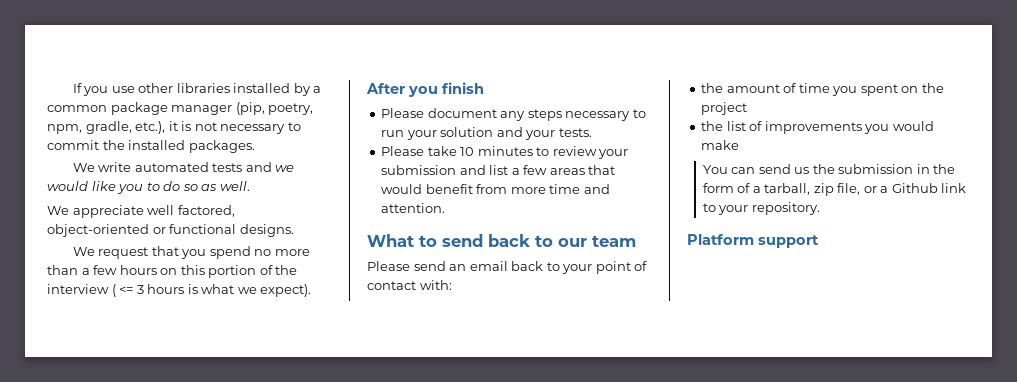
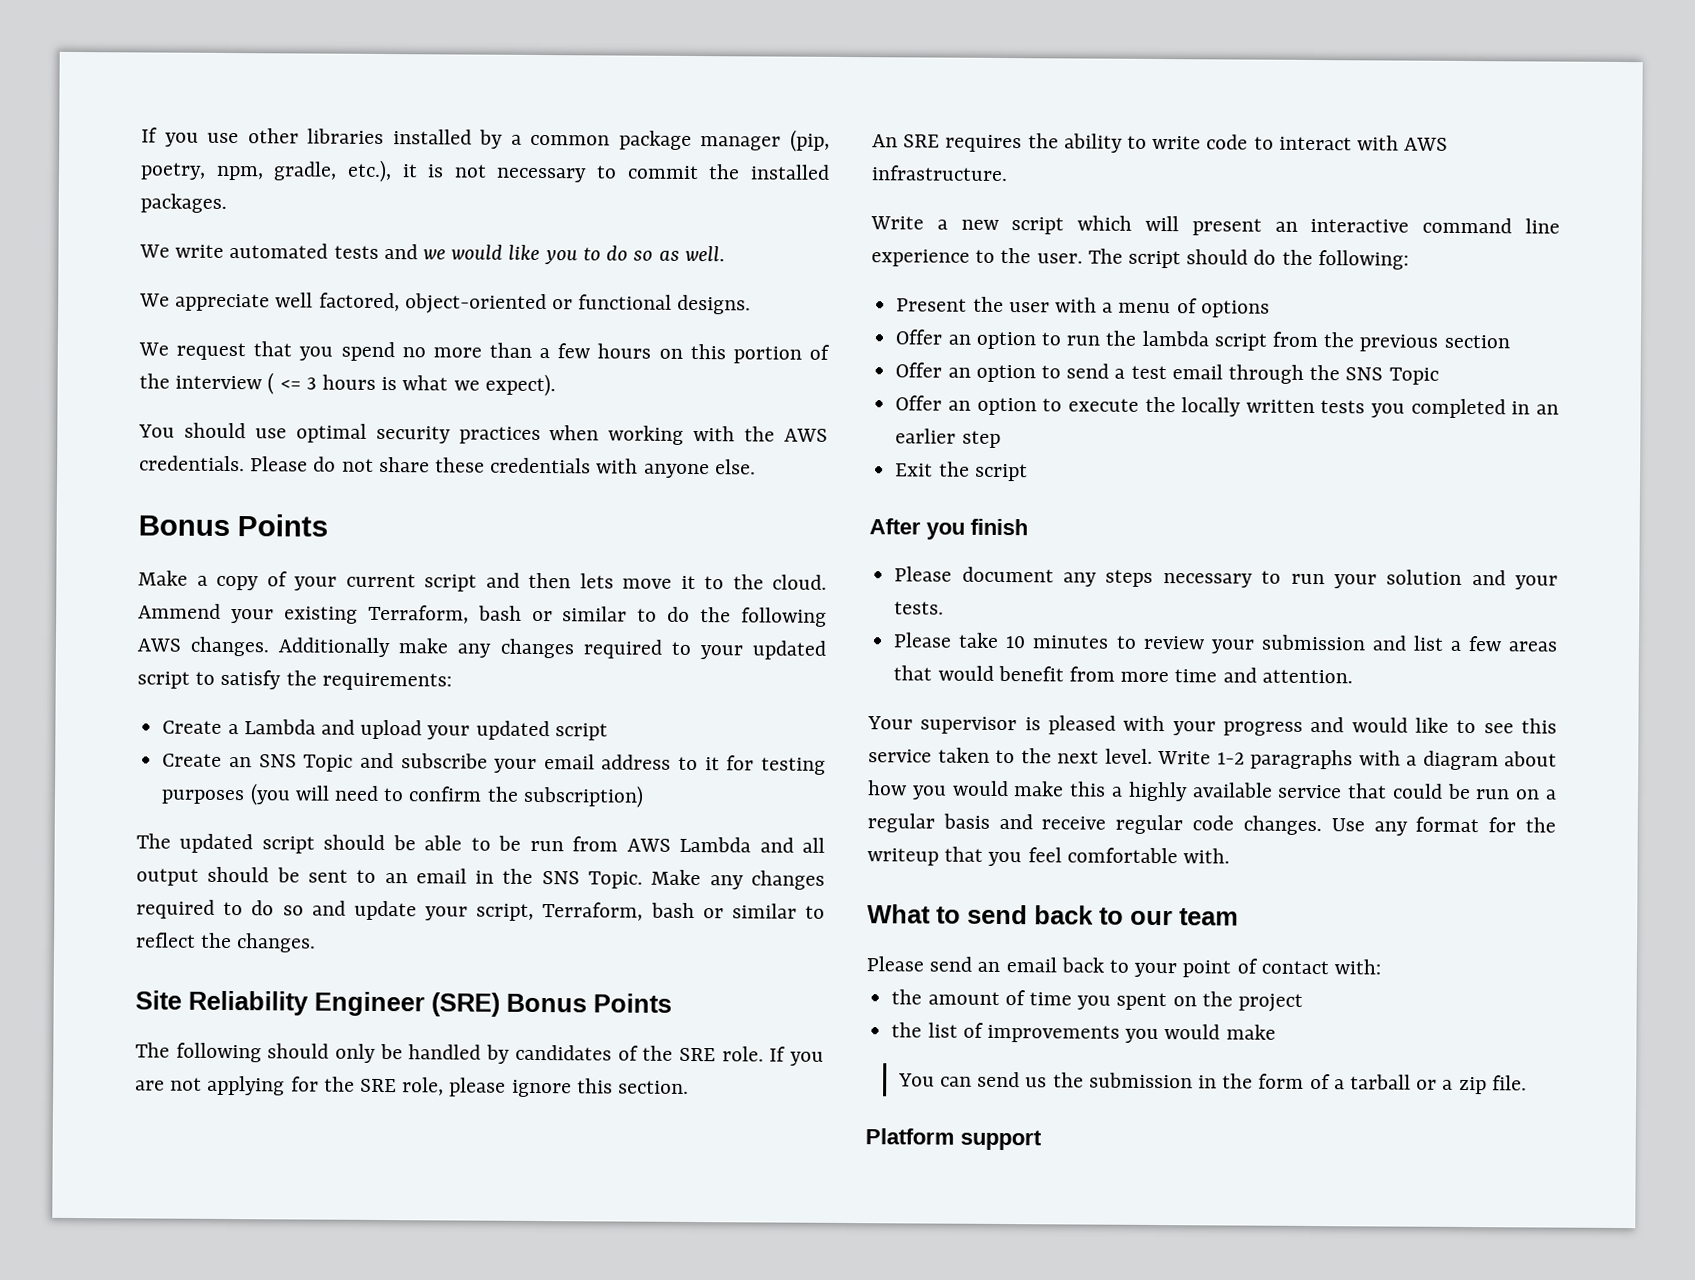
+ You should use optimal security practices when working with the AWS credentials. Please do not share these credentials with anyone else.
+ Bonus Points
+ Make a copy of your current script and then lets move it to the cloud. Ammend your existing Terraform, bash or similar to do the following AWS changes. Additionally make any changes required to your updated script to satisfy the requirements:
+ Create a Lambda and upload your updated script
+ Create an SNS Topic and subscribe your email address to it for testing purposes (you will need to confirm the subscription)
+ The updated script should be able to be run from AWS Lambda and all output should be sent to an email in the SNS Topic. Make any changes required to do so and update your script, Terraform, bash or similar to reflect the changes.
+ Site Reliability Engineer (SRE) Bonus Points
+ The following should only be handled by candidates of the SRE role. If you are not applying for the SRE role, please ignore this section.
+ An SRE requires the ability to write code to interact with AWS infrastructure.
+ Write a new script which will present an interactive command line experience to the user. The script should do the following:
+ Present the user with a menu of options
+ Offer an option to run the lambda script from the previous section
+ Offer an option to send a test email through the SNS Topic
+ Offer an option to execute the locally written tests you completed in an earlier step
+ Exit the script
+ Your supervisor is pleased with your progress and would like to see this service taken to the next level. Write 1-2 paragraphs with a diagram about how you would make this a highly available service that could be run on a regular basis and receive regular code changes. Use any format for the writeup that you feel comfortable with.
- You can send us the submission in the form of a tarball, zip file, or a Github link to your repository.
+ You can send us the submission in the form of a tarball or a zip file.

